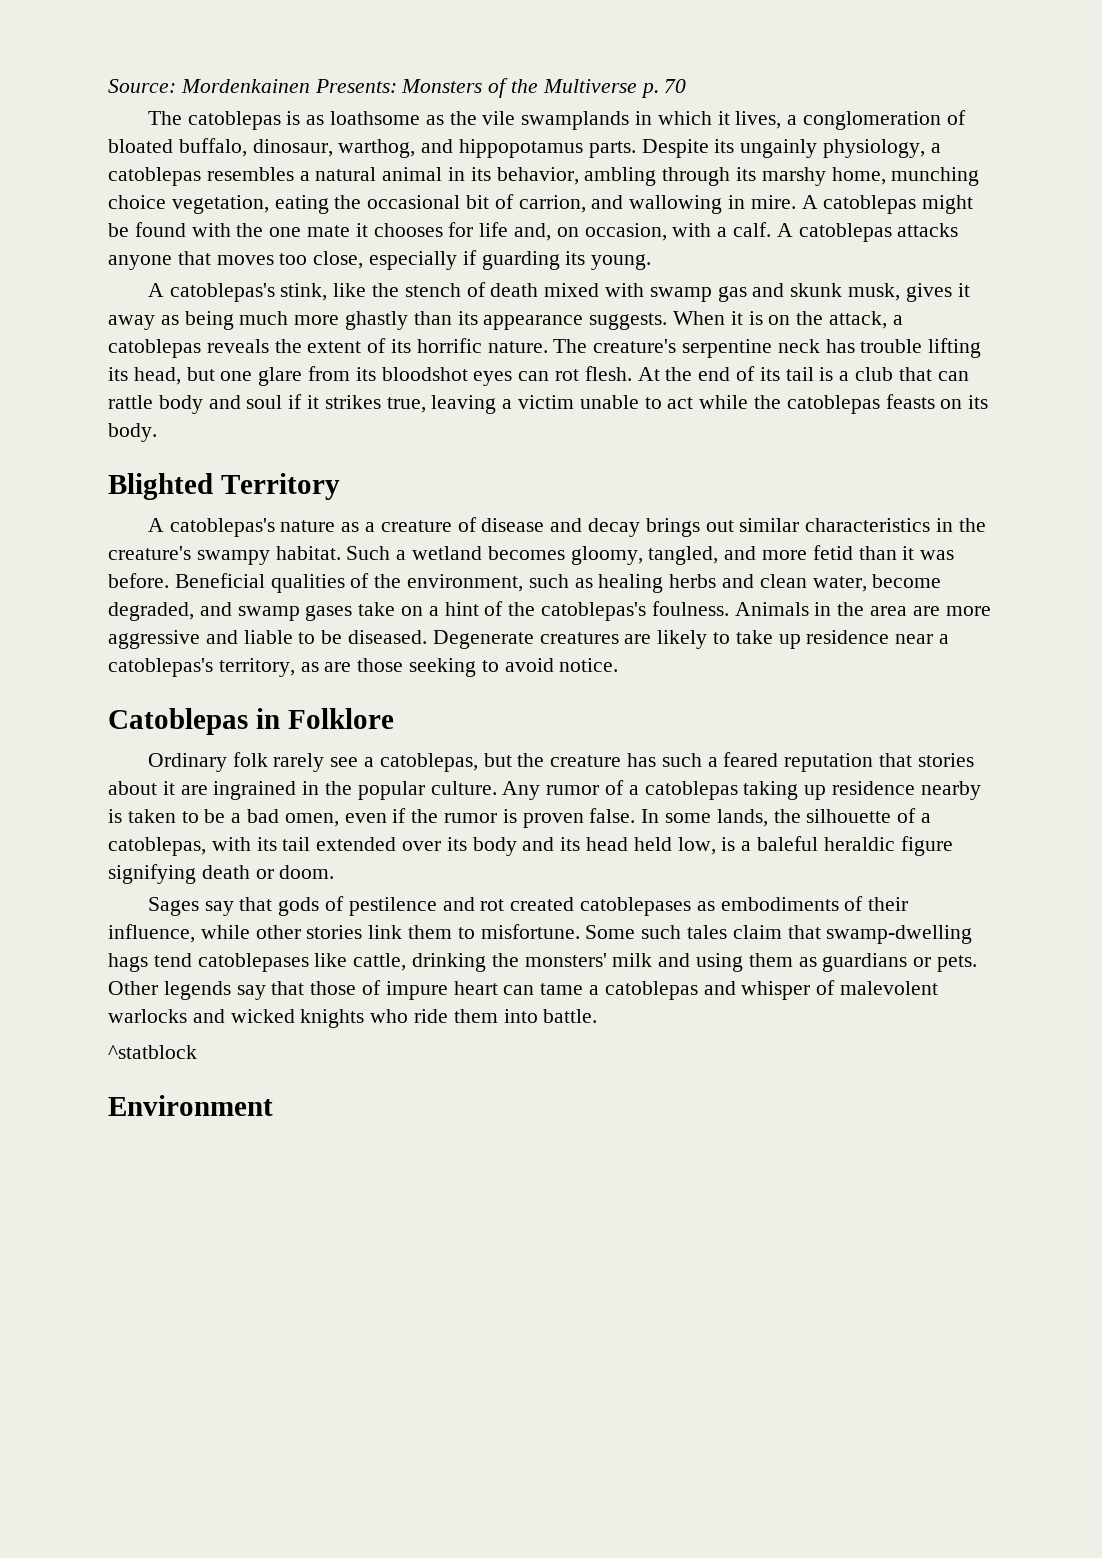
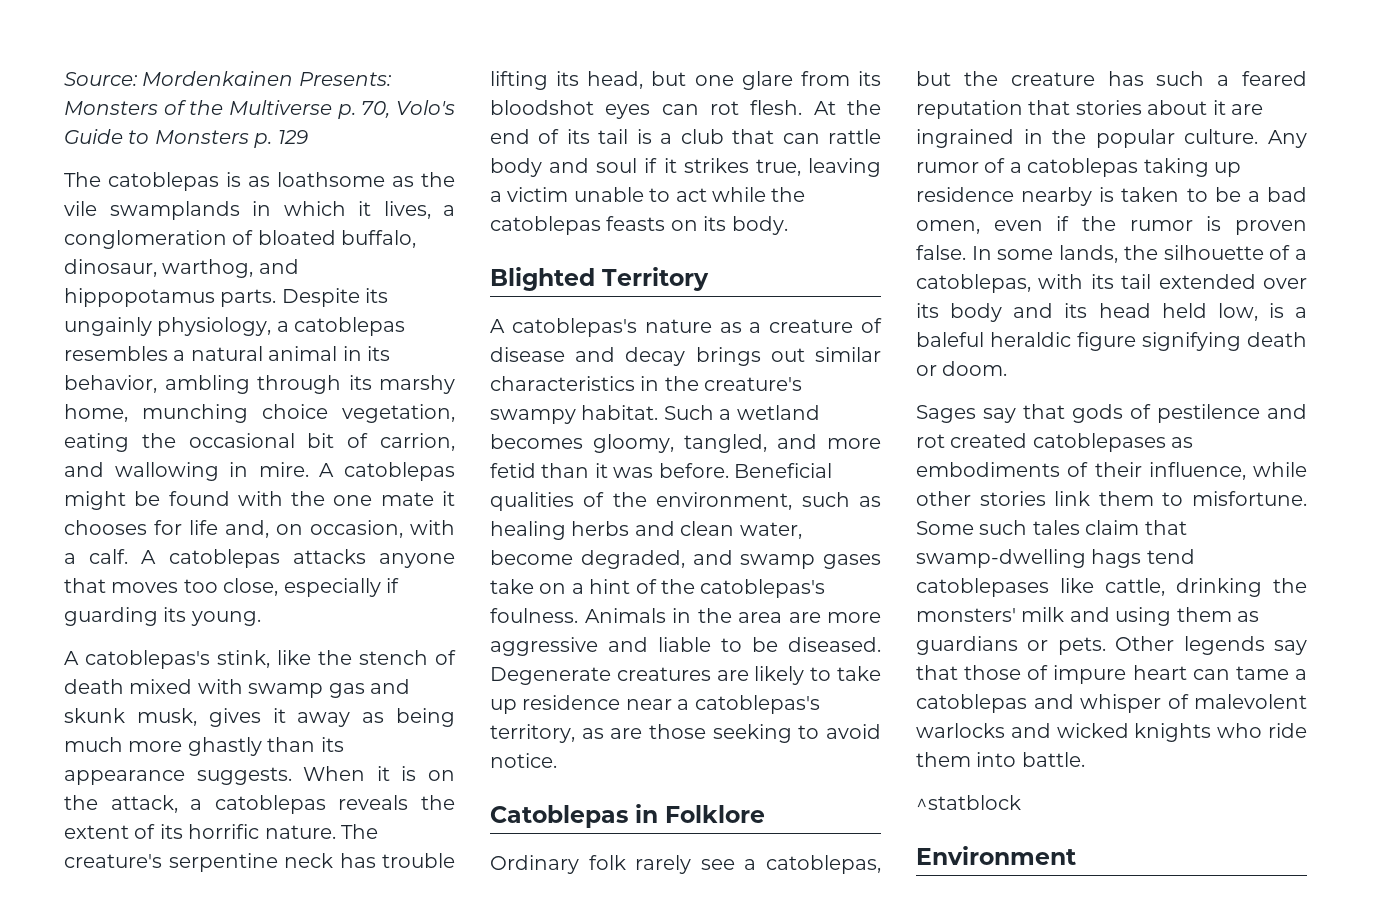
- Source: Mordenkainen Presents: Monsters of the Multiverse p. 70
+ Source: Mordenkainen Presents: Monsters of the Multiverse p. 70, Volo's Guide to Monsters p. 129

